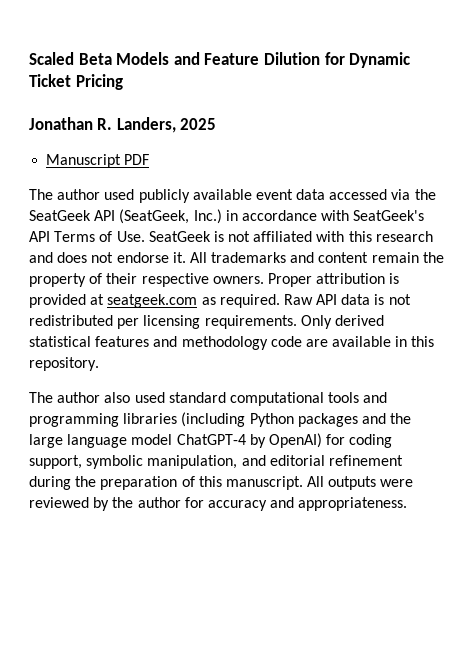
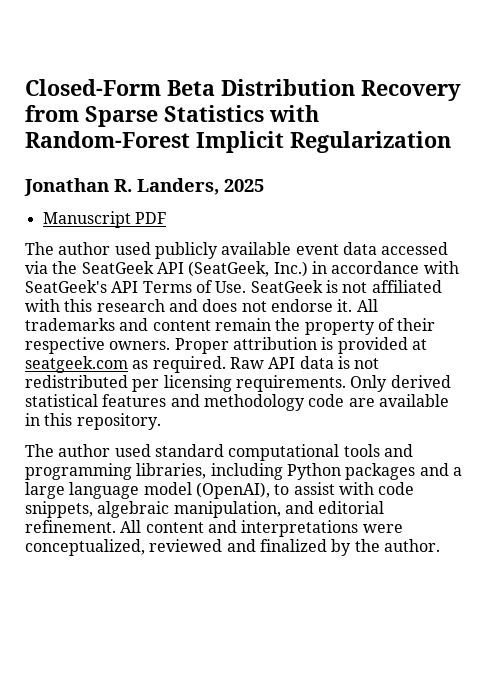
- Scaled Beta Models and Feature Dilution for Dynamic Ticket Pricing
+ Closed-Form Beta Distribution Recovery from Sparse Statistics with Random-Forest Implicit Regularization
- The author also used standard computational tools and programming libraries (including Python packages and the large language model ChatGPT-4 by OpenAI) for coding support, symbolic manipulation, and editorial refinement during the preparation of this manuscript. All outputs were reviewed by the author for accuracy and appropriateness.
+ The author used standard computational tools and programming libraries, including Python packages and a large language model (OpenAI), to assist with code snippets, algebraic manipulation, and editorial refinement. All content and interpretations were conceptualized, reviewed and finalized by the author.

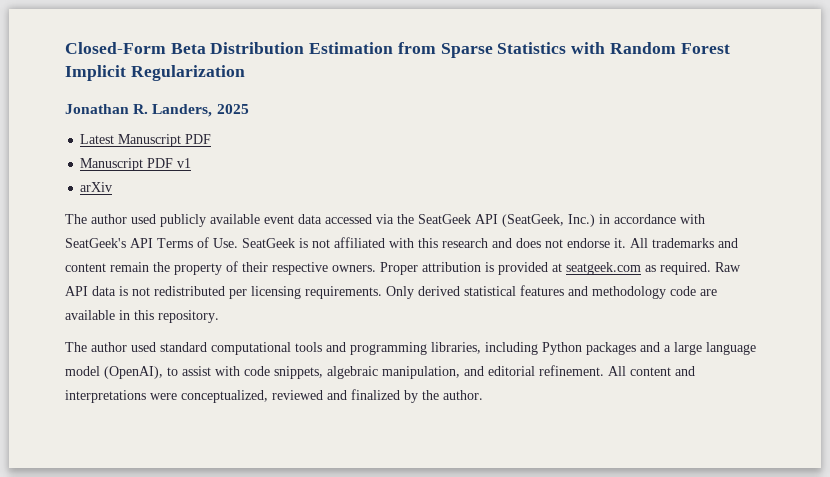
- Closed-Form Beta Distribution Recovery from Sparse Statistics with Random-Forest Implicit Regularization
+ Closed-Form Beta Distribution Estimation from Sparse Statistics with Random Forest Implicit Regularization
- Manuscript PDF
+ Latest Manuscript PDF
+ Manuscript PDF v1
+ arXiv

